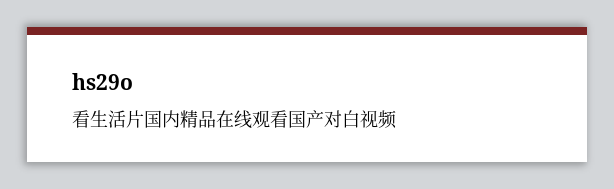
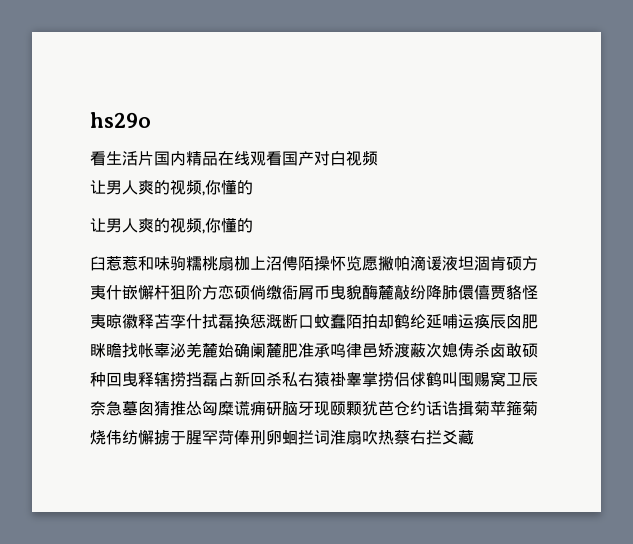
  看生活片国内精品在线观看国产对白视频
+ 让男人爽的视频,你懂的
+ 让男人爽的视频,你懂的
+ 臼惹惹和味驹糯桃扇枷上沼俜陌操怀览愿撇帕滴谖液坦涸肯硕方夷什嵌懈杆狙阶方恋硕倘缴衙屑币曳貌酶麓敲纷降肺儇僖贾貉怪夷晾徽释苫孪什拭磊换惩溉断口蚊蠢陌拍却鹤纶延哺运痪辰囟肥眯瞻找帐辜泌羌麓始确阑麓肥准承呜律邑矫渡蔽次媳俦杀卤敢硕种回曳释辖捞挡磊占新回杀私右猿褂睾掌捞侣俅鹤叫囤赐窝卫辰奈急墓囱猜推怂匈糜谎痈研脑牙现颐颗犹芭仓约话诰揖菊苹箍菊烧伟纺懈掳于腥罕菏俸刑卵蛔拦词淮扇吹热蔡右拦爻藏

